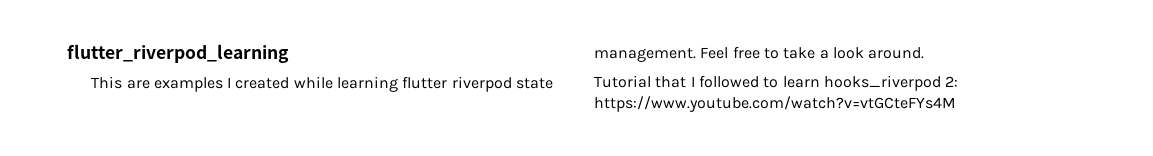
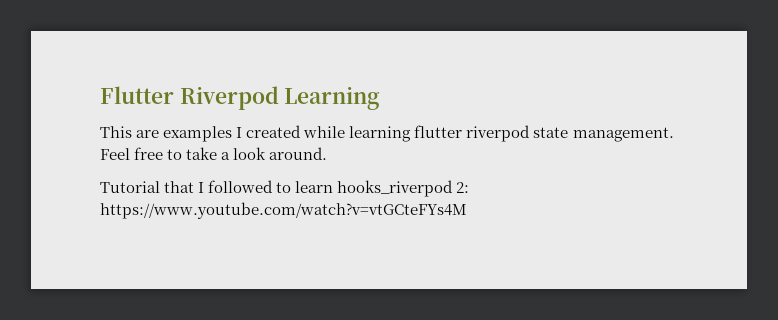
- flutter_riverpod_learning
+ Flutter Riverpod Learning

